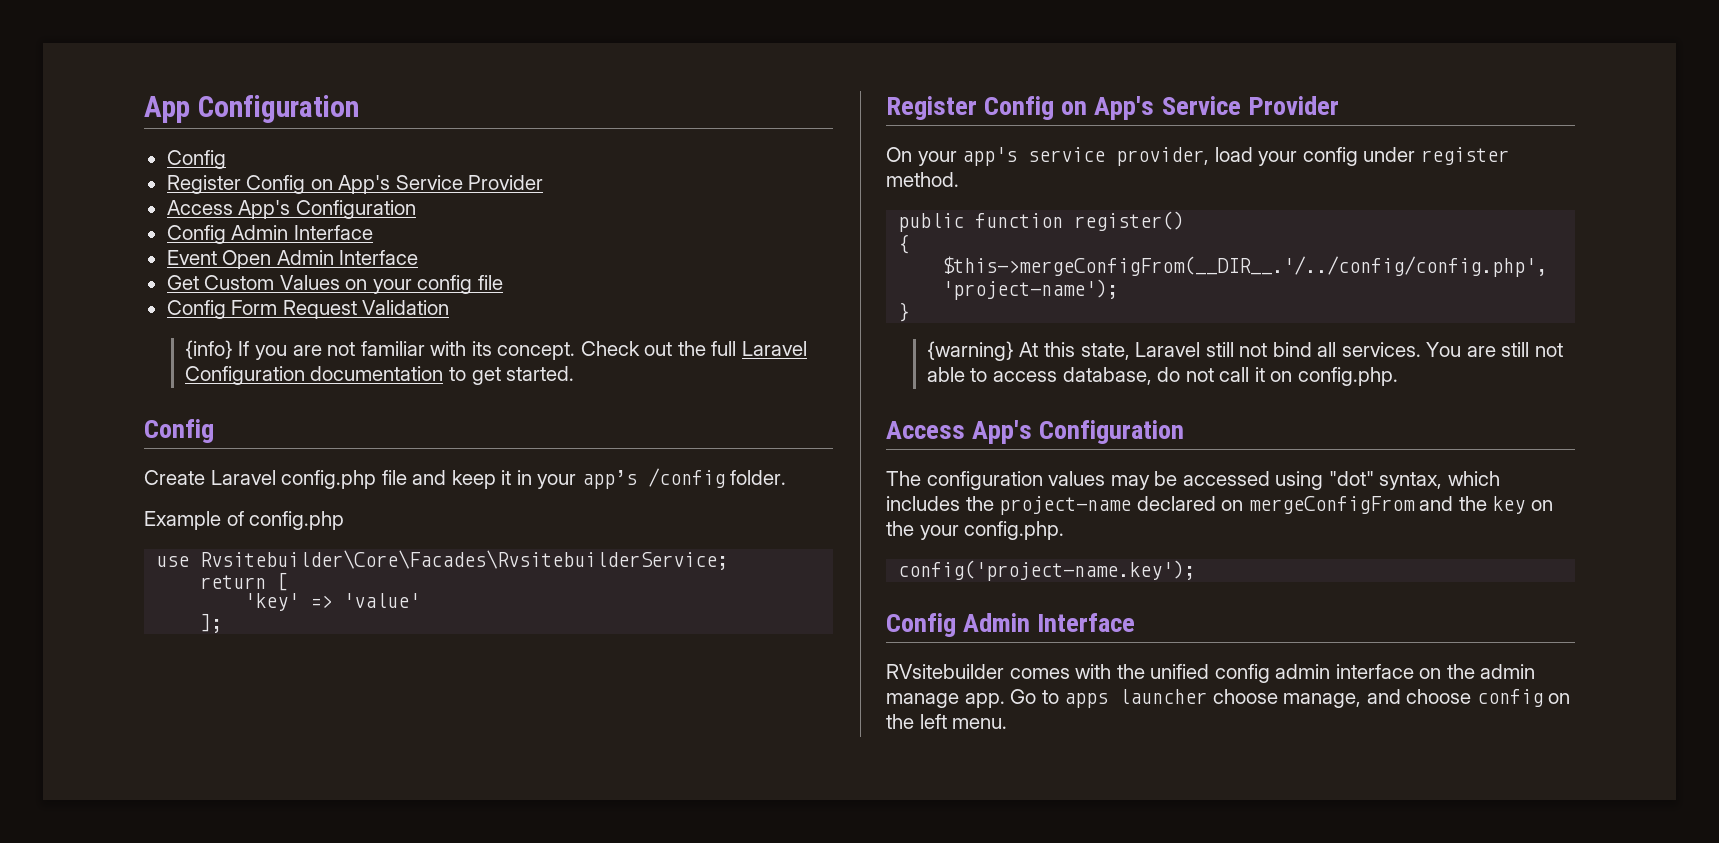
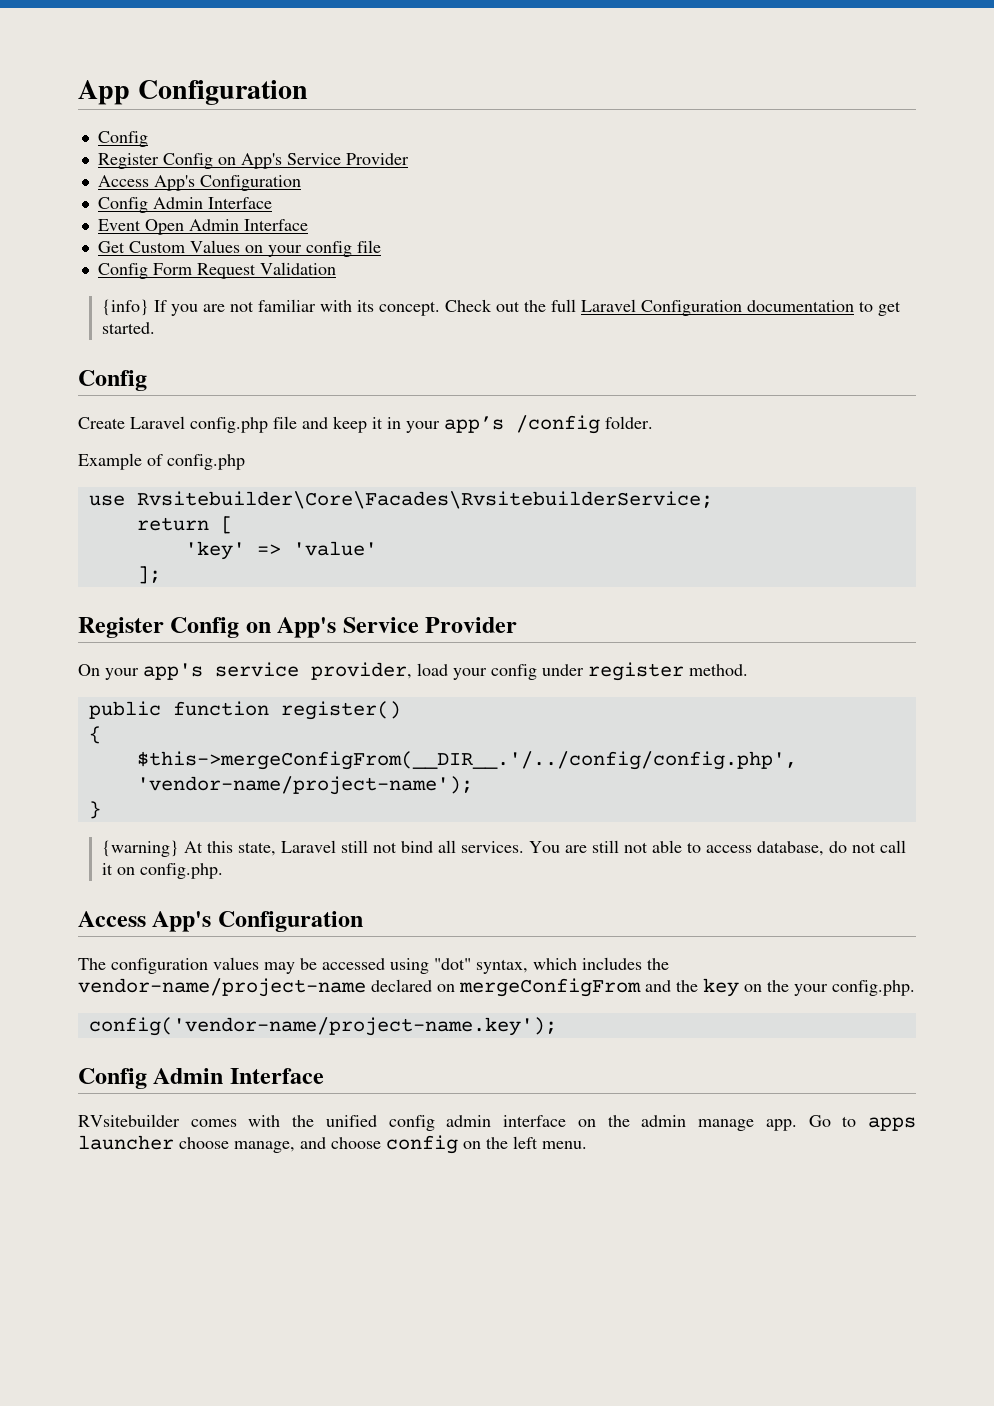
- $this->mergeConfigFrom(__DIR__.'/../config/config.php', 'project-name');
+ $this->mergeConfigFrom(__DIR__.'/../config/config.php', 'vendor-name/project-name');
- The configuration values may be accessed using "dot" syntax, which includes the project-name declared on mergeConfigFrom and the key on the your config.php.
+ The configuration values may be accessed using "dot" syntax, which includes the vendor-name/project-name declared on mergeConfigFrom and the key on the your config.php.
- config('project-name.key');
+ config('vendor-name/project-name.key');

